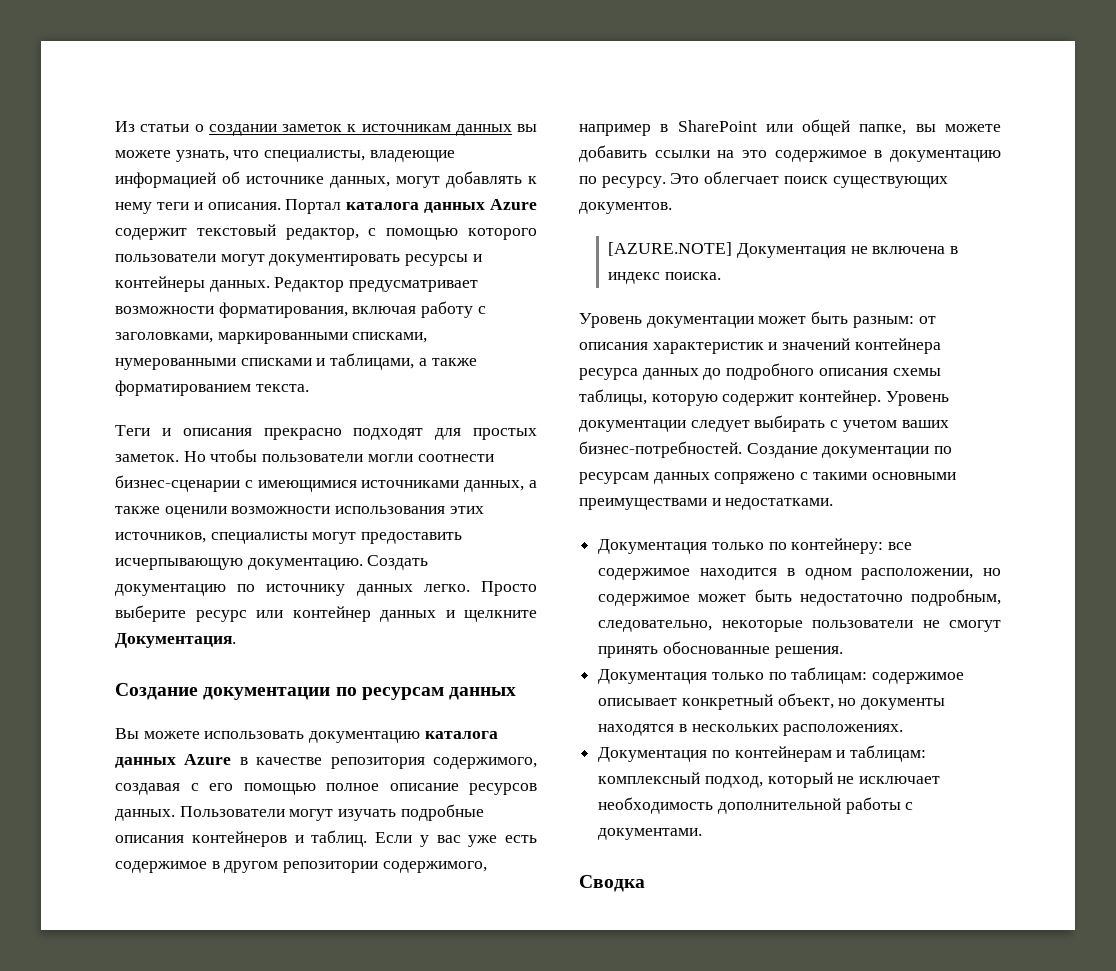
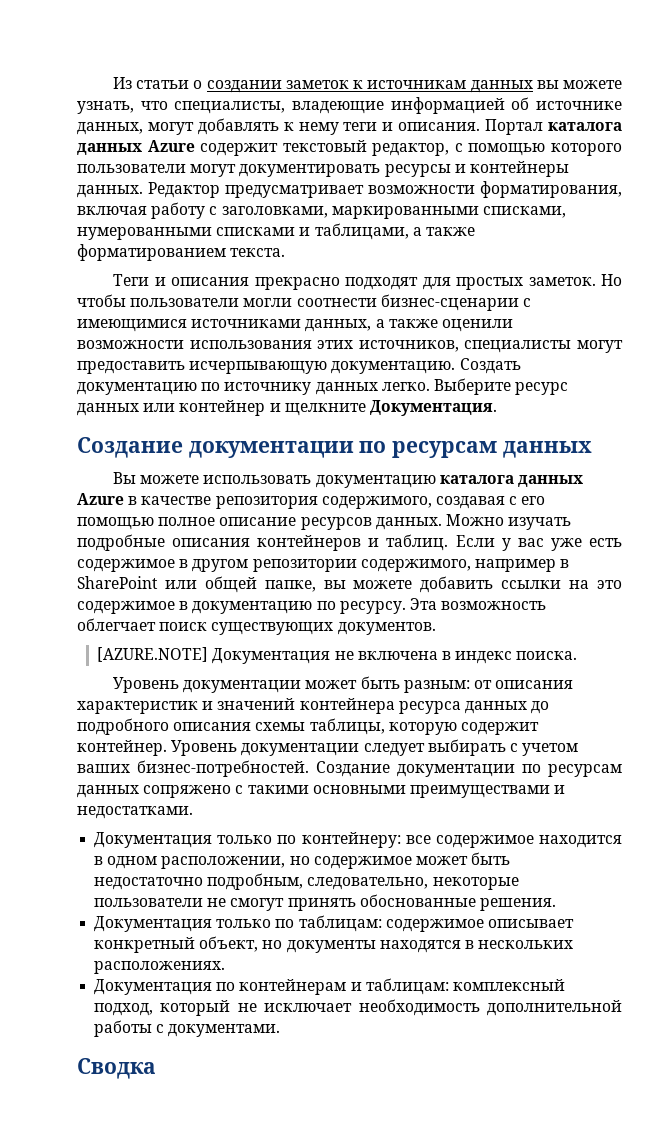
- Просто выберите ресурс или контейнер данных и щелкните Документация.
+ Выберите ресурс данных или контейнер и щелкните Документация.
- Пользователи могут изучать подробные описания контейнеров и таблиц.
+ Можно изучать подробные описания контейнеров и таблиц.
- Это облегчает поиск существующих документов.
+ Эта возможность облегчает поиск существующих документов.

